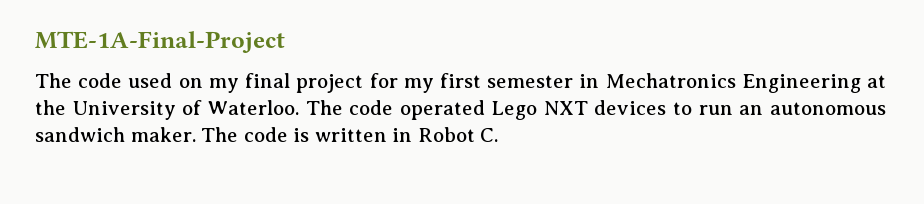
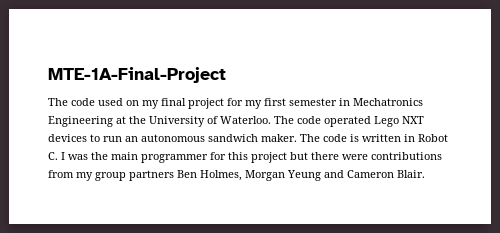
- The code is written in Robot C.
+ The code is written in Robot C. I was the main programmer for this project but there were contributions from my group partners Ben Holmes, Morgan Yeung and Cameron Blair.

